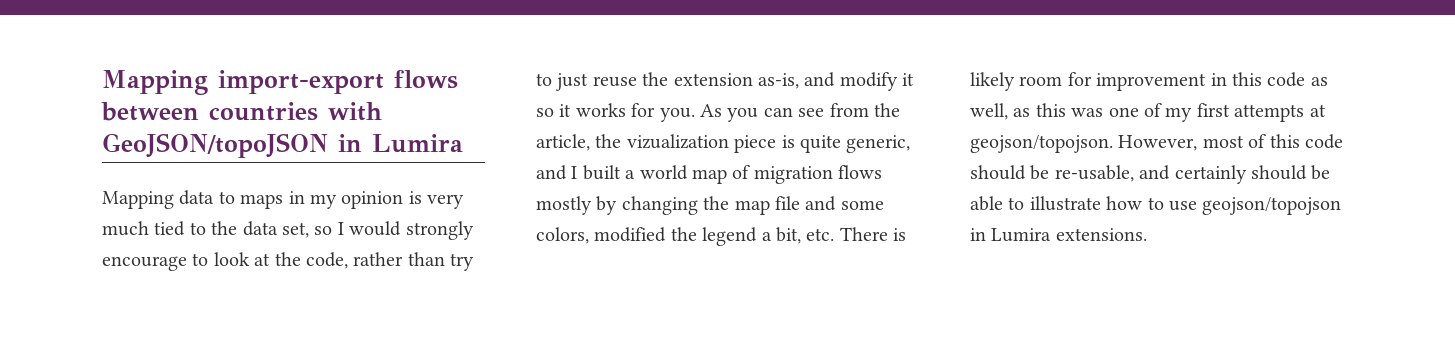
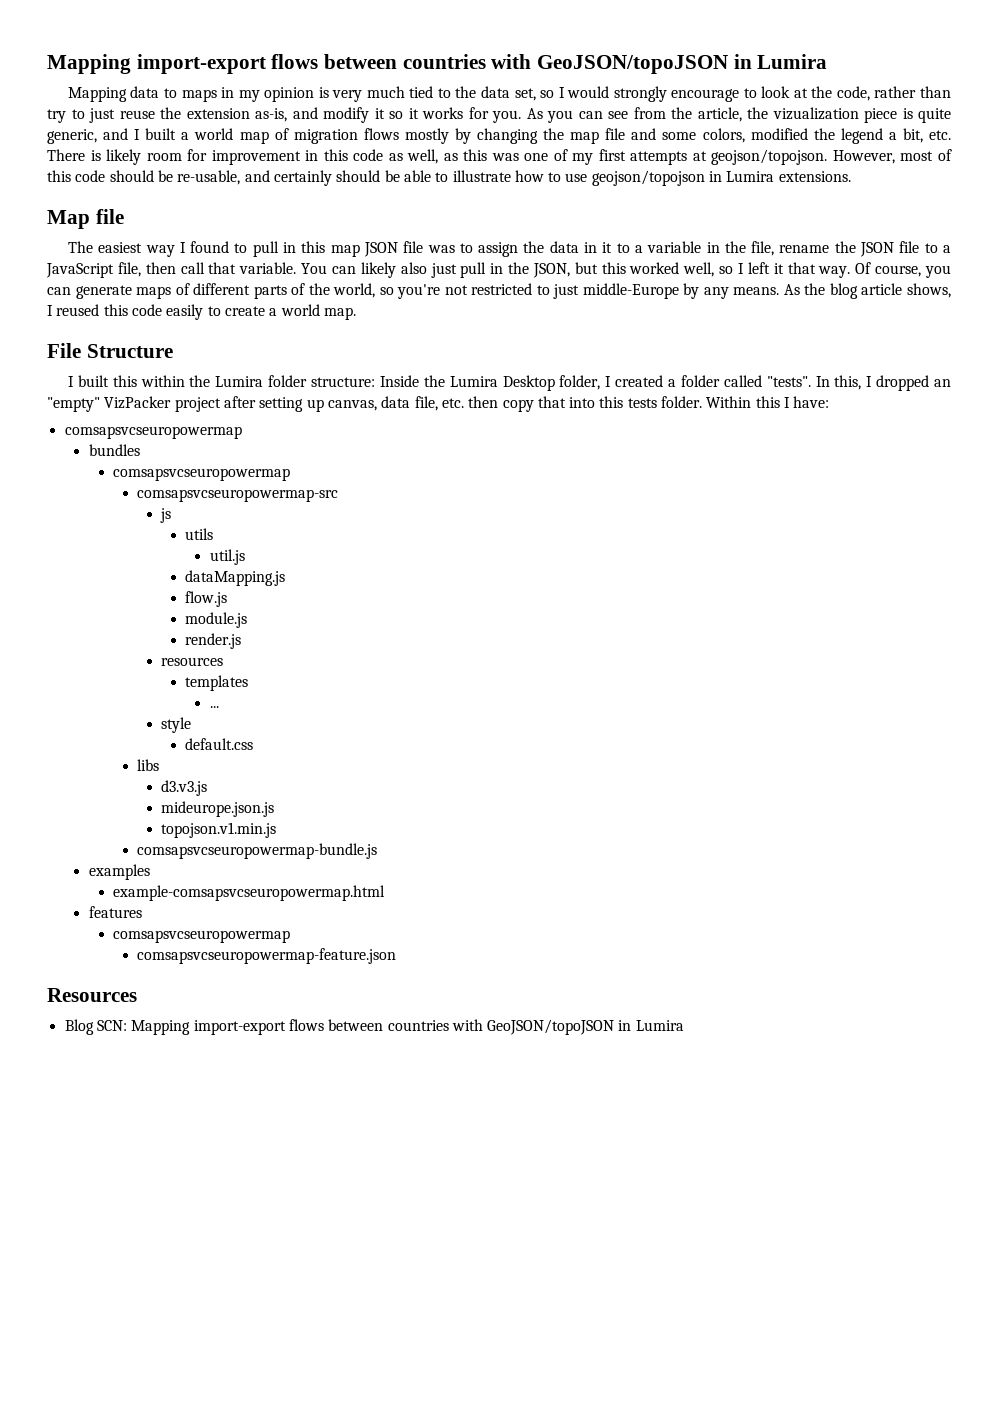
+ Map file
+ The easiest way I found to pull in this map JSON file was to assign the data in it to a variable in the file, rename the JSON file to a JavaScript file, then call that variable. You can likely also just pull in the JSON, but this worked well, so I left it that way. Of course, you can generate maps of different parts of the world, so you're not restricted to just middle-Europe by any means. As the blog article shows, I reused this code easily to create a world map.
+ File Structure
+ I built this within the Lumira folder structure: Inside the Lumira Desktop folder, I created a folder called "tests". In this, I dropped an "empty" VizPacker project after setting up canvas, data file, etc. then copy that into this tests folder. Within this I have:
+ comsapsvcseuropowermap
+ bundles
+ comsapsvcseuropowermap
+ comsapsvcseuropowermap-src
+ js
+ utils
+ util.js
+ dataMapping.js
+ flow.js
+ module.js
+ render.js
+ resources
+ templates
+ ...
+ style
+ default.css
+ libs
+ d3.v3.js
+ mideurope.json.js
+ topojson.v1.min.js
+ comsapsvcseuropowermap-bundle.js
+ examples
+ example-comsapsvcseuropowermap.html
+ features
+ comsapsvcseuropowermap
+ comsapsvcseuropowermap-feature.json
+ Resources
+ Blog SCN: Mapping import-export flows between countries with GeoJSON/topoJSON in Lumira

